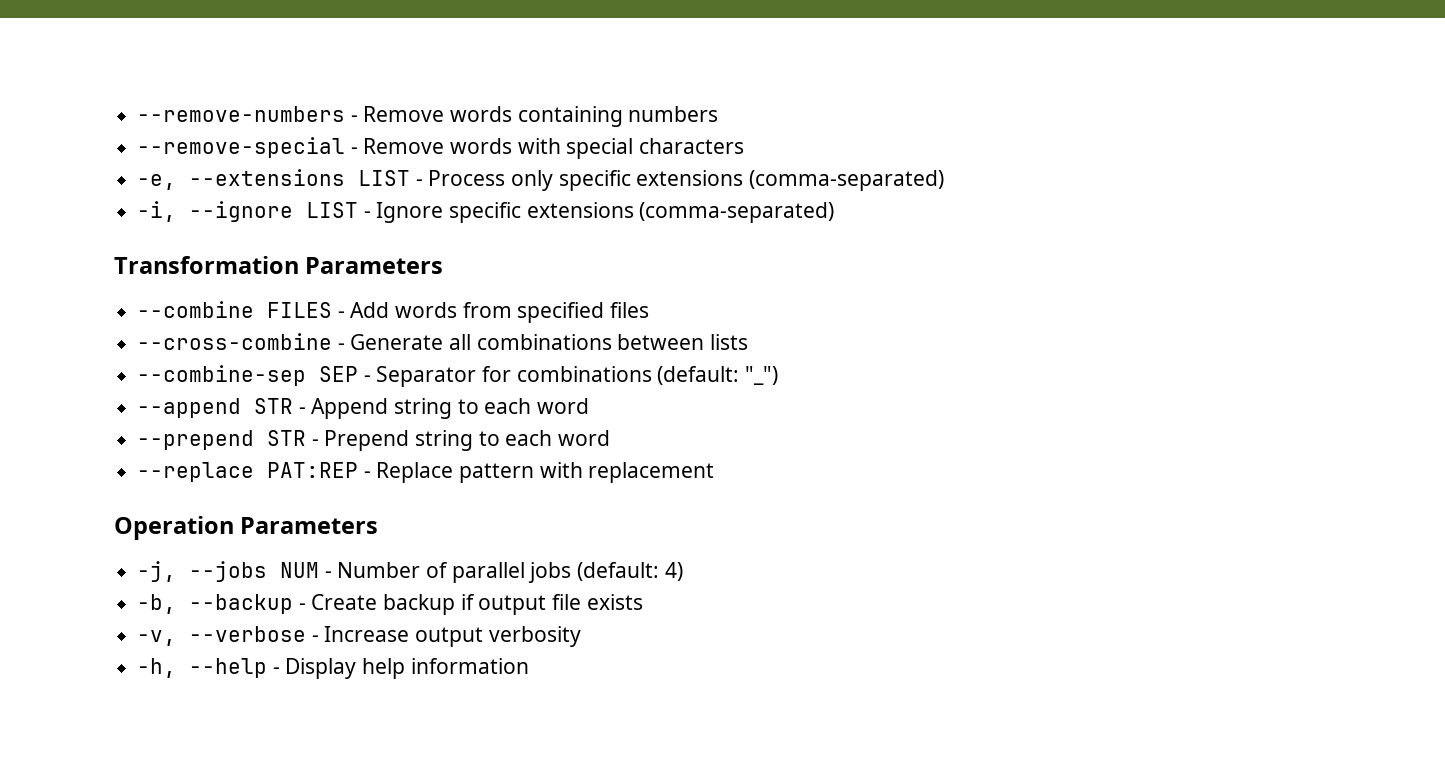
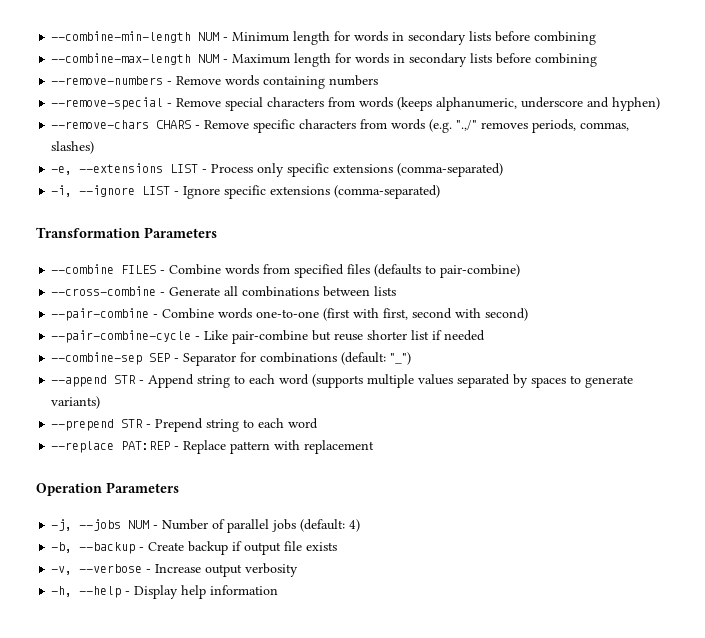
+ --combine-min-length NUM - Minimum length for words in secondary lists before combining
+ --combine-max-length NUM - Maximum length for words in secondary lists before combining
- --remove-special - Remove words with special characters
+ --remove-special - Remove special characters from words (keeps alphanumeric, underscore and hyphen)
+ --remove-chars CHARS - Remove specific characters from words (e.g. ".,/" removes periods, commas, slashes)
- --combine FILES - Add words from specified files
+ --combine FILES - Combine words from specified files (defaults to pair-combine)
+ --pair-combine - Combine words one-to-one (first with first, second with second)
+ --pair-combine-cycle - Like pair-combine but reuse shorter list if needed
- --append STR - Append string to each word
+ --append STR - Append string to each word (supports multiple values separated by spaces to generate variants)

